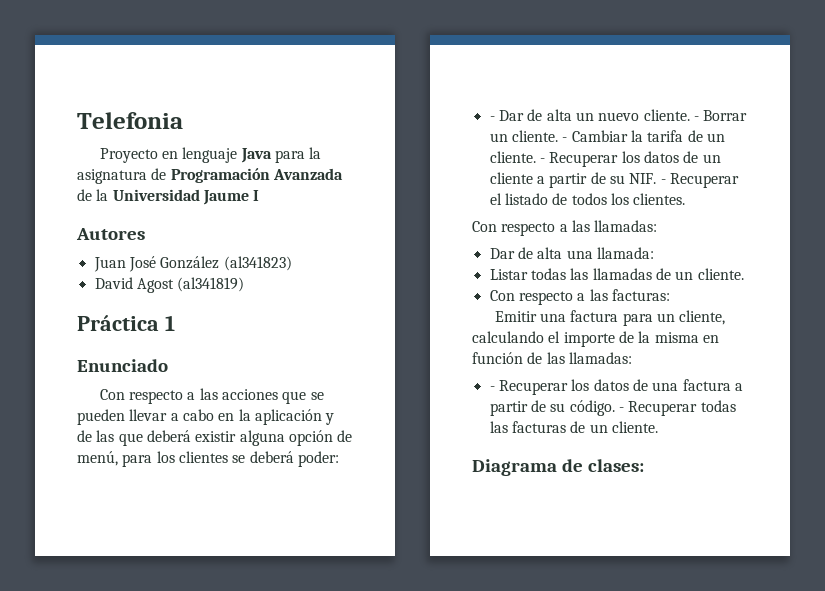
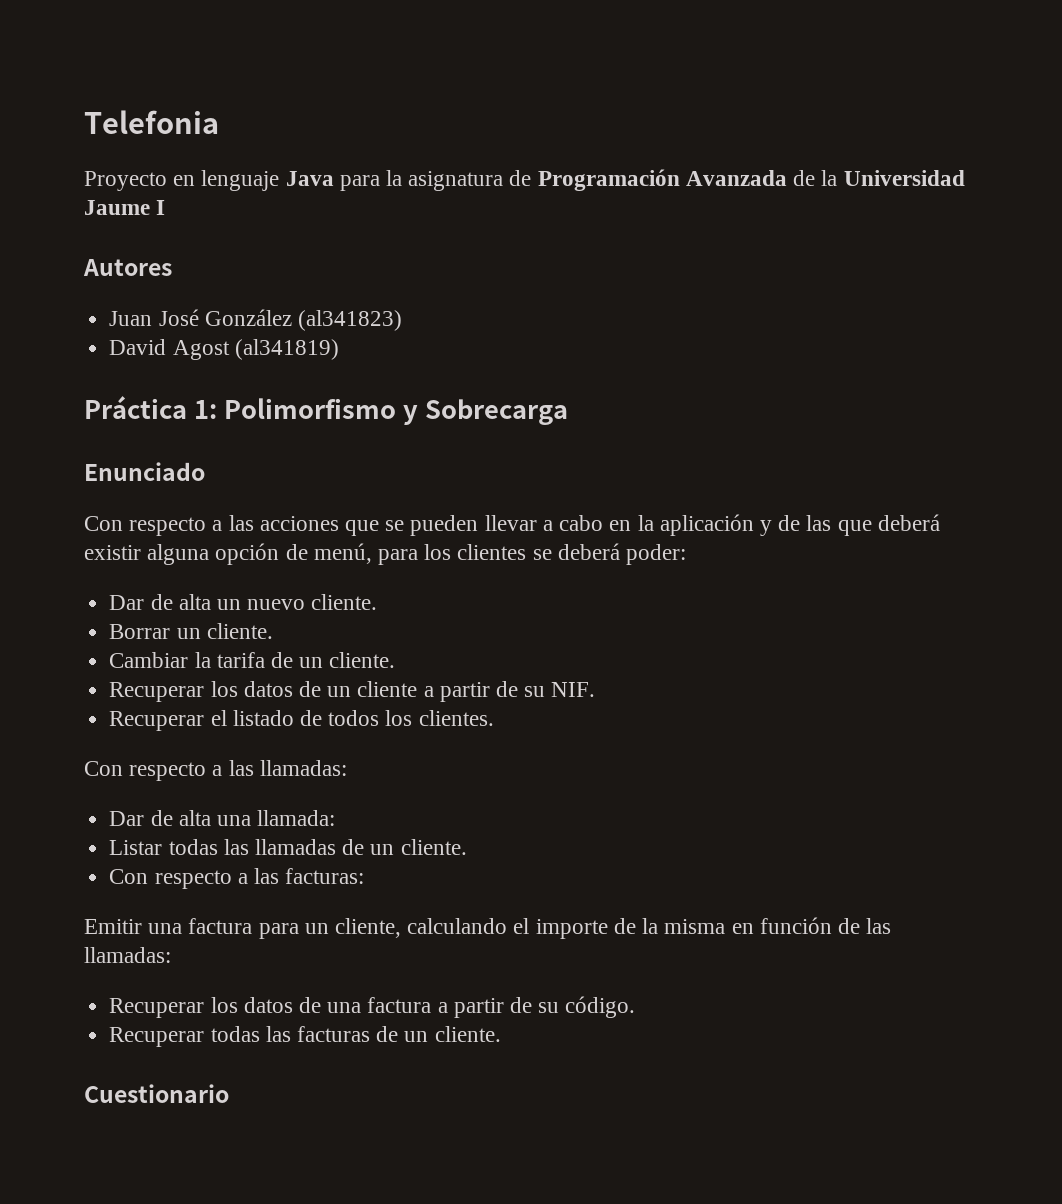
- Práctica 1
+ Práctica 1: Polimorfismo y Sobrecarga
- - Dar de alta un nuevo cliente. - Borrar un cliente. - Cambiar la tarifa de un cliente. - Recuperar los datos de un cliente a partir de su NIF. - Recuperar el listado de todos los clientes.
+ Dar de alta un nuevo cliente.
+ Borrar un cliente.
+ Cambiar la tarifa de un cliente.
+ Recuperar los datos de un cliente a partir de su NIF.
+ Recuperar el listado de todos los clientes.
- - Recuperar los datos de una factura a partir de su código. - Recuperar todas las facturas de un cliente.
+ Recuperar los datos de una factura a partir de su código.
+ Recuperar todas las facturas de un cliente.
- Diagrama de clases:
+ Cuestionario

